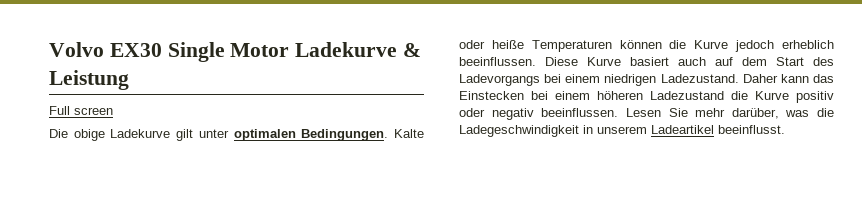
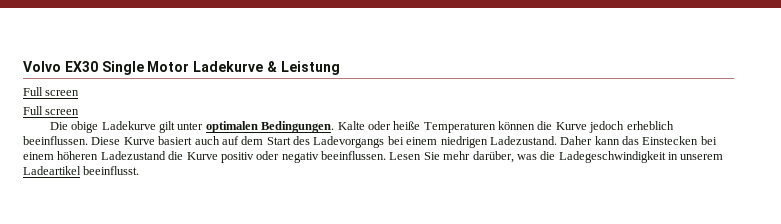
  Volvo EX30 Single Motor Ladekurve & Leistung
+ Full screen

